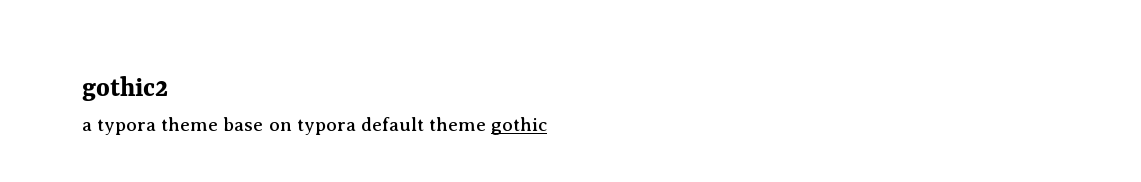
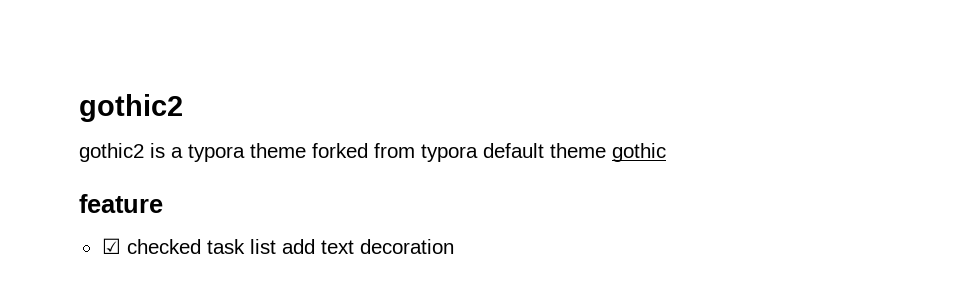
- a typora theme base on typora default theme gothic
+ gothic2 is a typora theme forked from typora default theme gothic
+ feature
+ ☑ checked task list add text decoration

